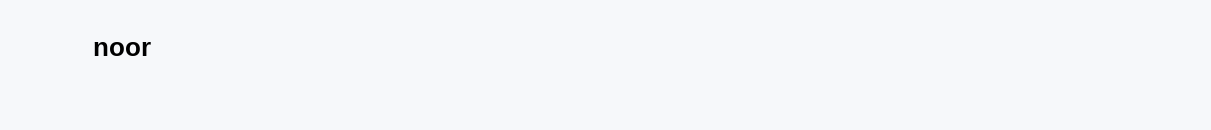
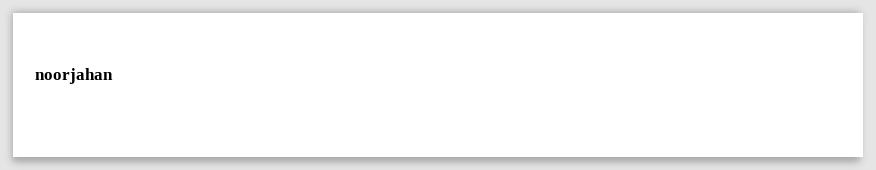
- noor
+ noorjahan

